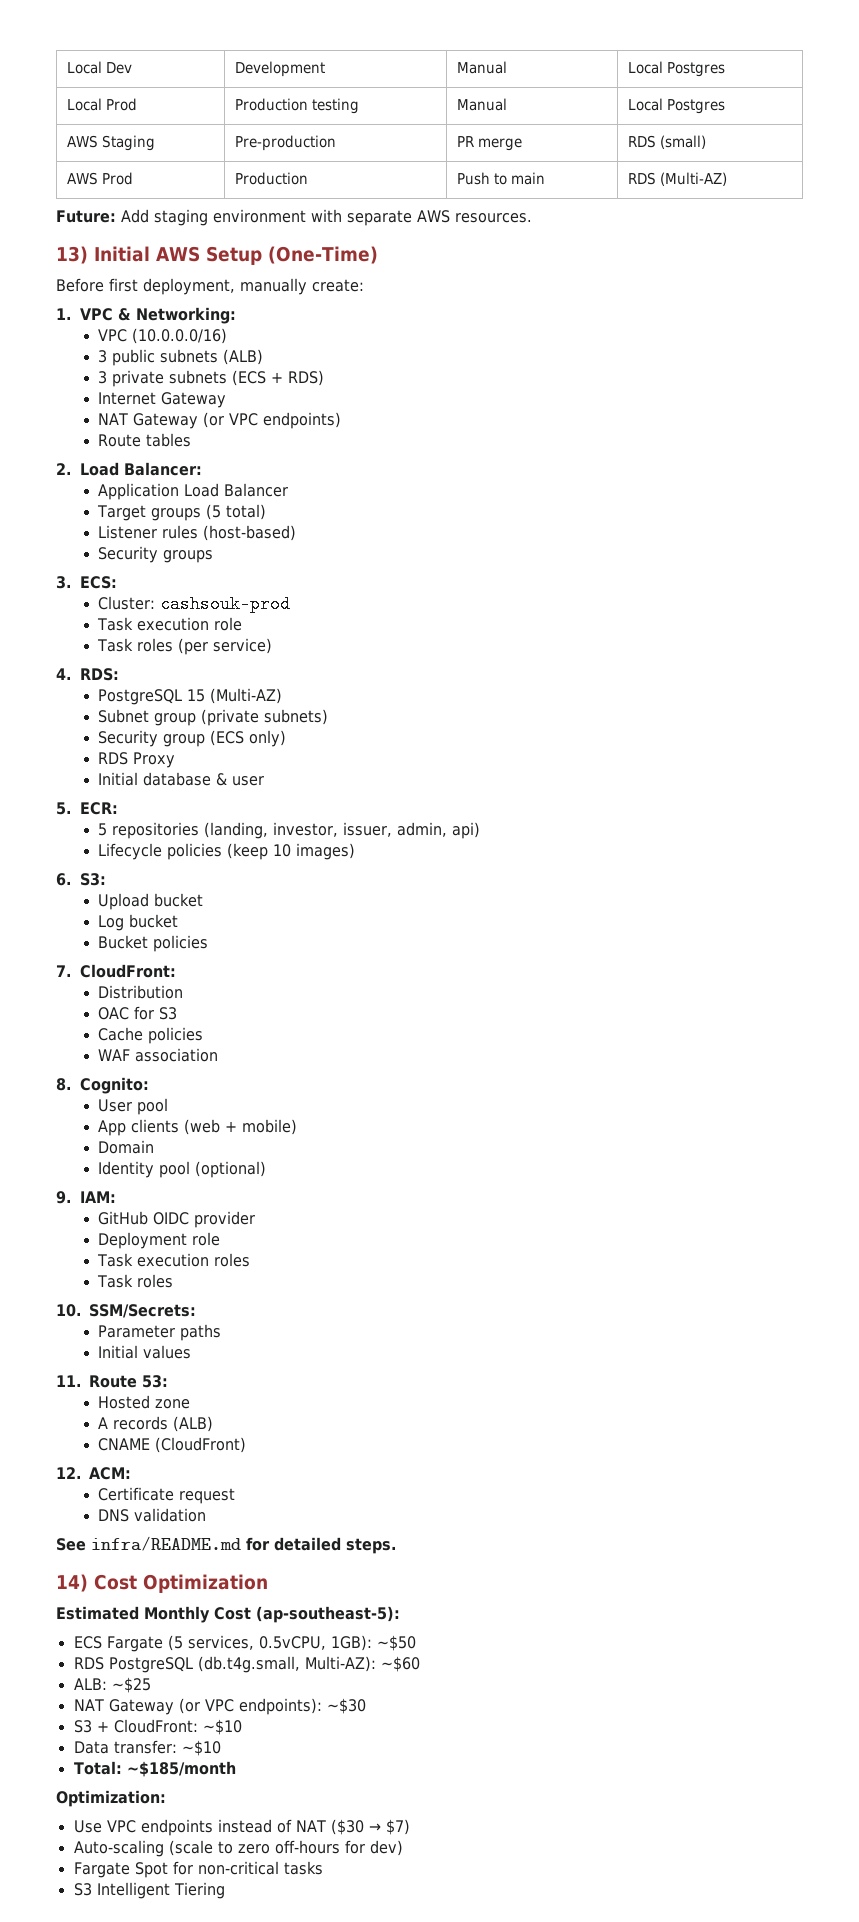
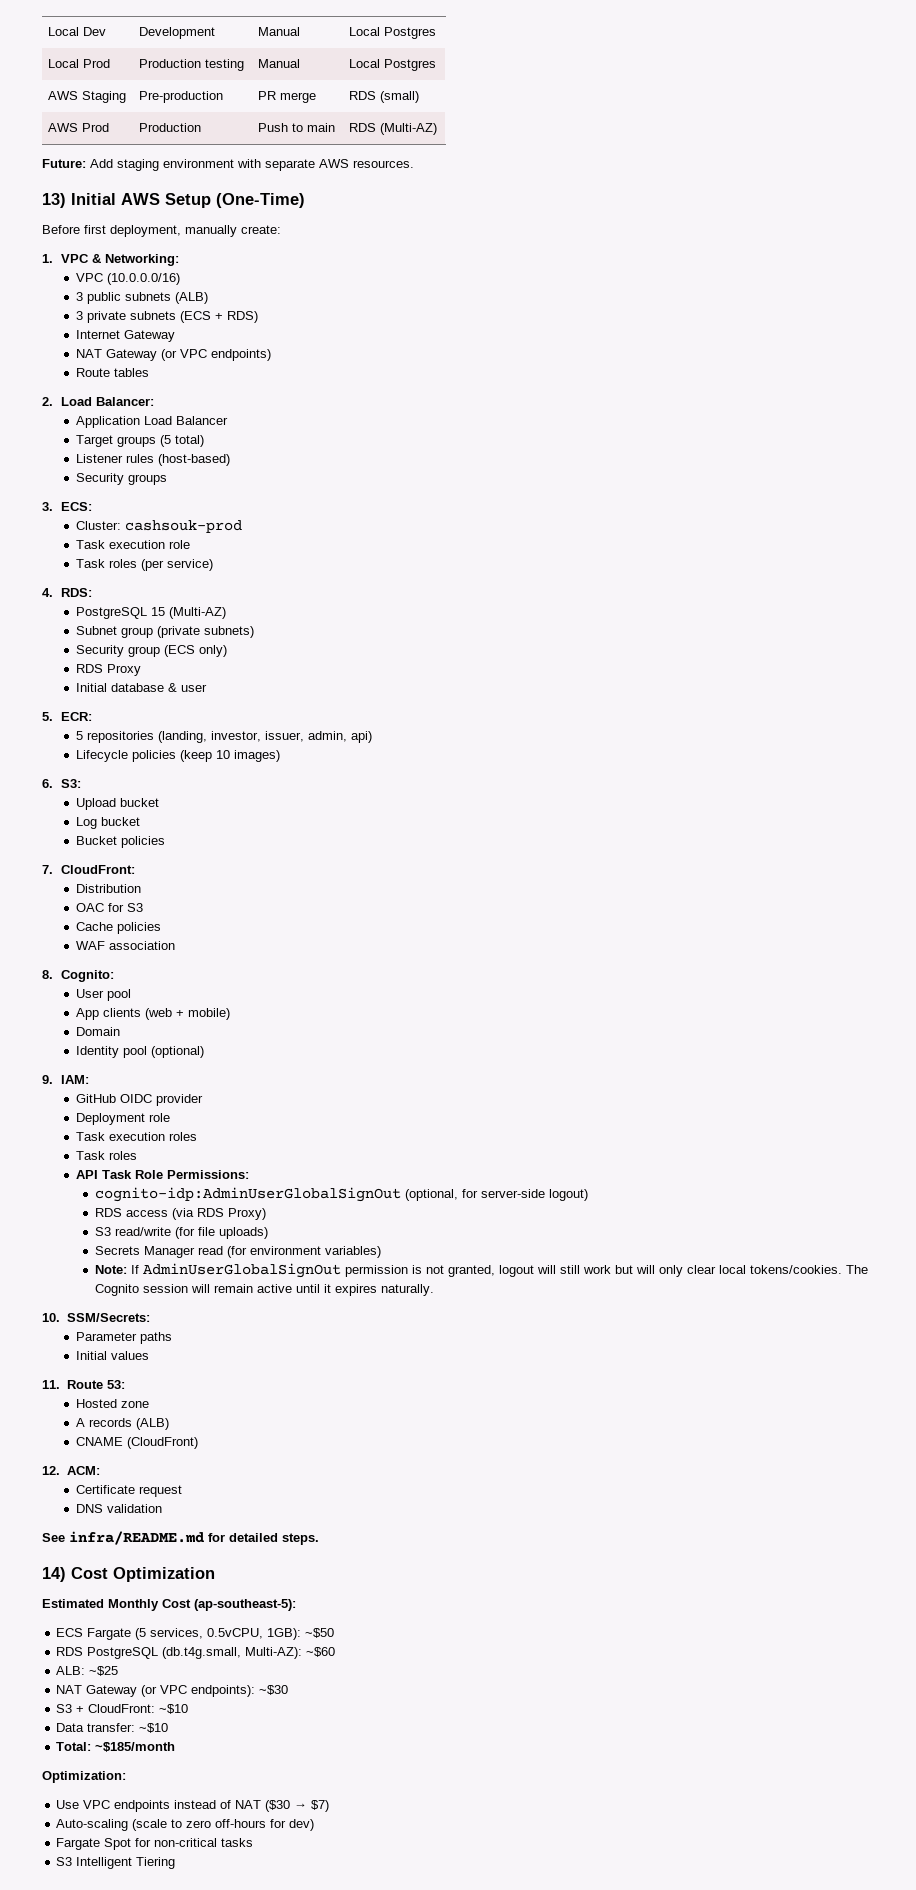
+ API Task Role Permissions:
+ cognito-idp:AdminUserGlobalSignOut (optional, for server-side logout)
+ RDS access (via RDS Proxy)
+ S3 read/write (for file uploads)
+ Secrets Manager read (for environment variables)
+ Note: If AdminUserGlobalSignOut permission is not granted, logout will still work but will only clear local tokens/cookies. The Cognito session will remain active until it expires naturally.

